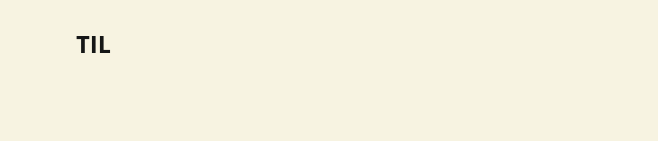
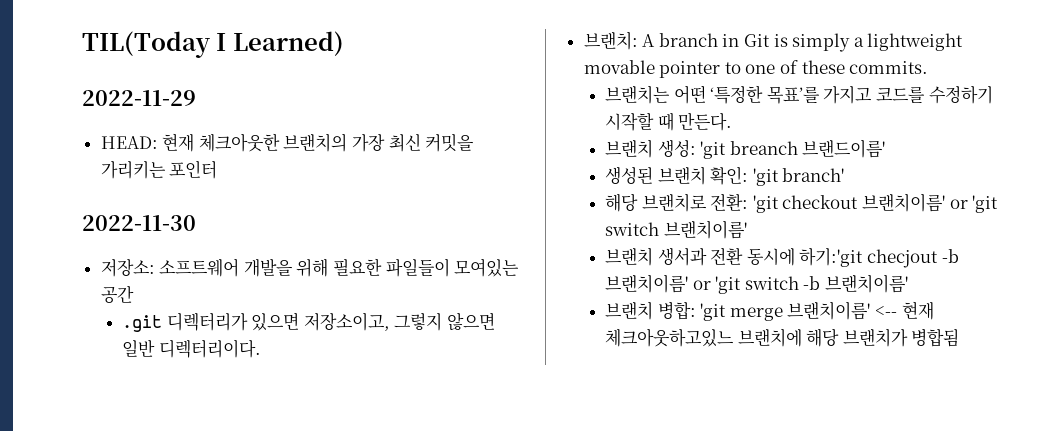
- TIL
+ TIL(Today I Learned)
+ 2022-11-29
+ HEAD: 현재 체크아웃한 브랜치의 가장 최신 커밋을 가리키는 포인터
+ 2022-11-30
+ 저장소: 소프트웨어 개발을 위해 필요한 파일들이 모여있는 공간
+ .git 디렉터리가 있으면 저장소이고, 그렇지 않으면 일반 디렉터리이다.
+ 브랜치: A branch in Git is simply a lightweight movable pointer to one of these commits.
+ 브랜치는 어떤 ‘특정한 목표’를 가지고 코드를 수정하기 시작할 때 만든다.
+ 브랜치 생성: 'git breanch 브랜드이름'
+ 생성된 브랜치 확인: 'git branch'
+ 해당 브랜치로 전환: 'git checkout 브랜치이름' or 'git switch 브랜치이름'
+ 브랜치 생서과 전환 동시에 하기:'git checjout -b 브랜치이름' or 'git switch -b 브랜치이름'
+ 브랜치 병합: 'git merge 브랜치이름' <-- 현재 체크아웃하고있느 브랜치에 해당 브랜치가 병합됨

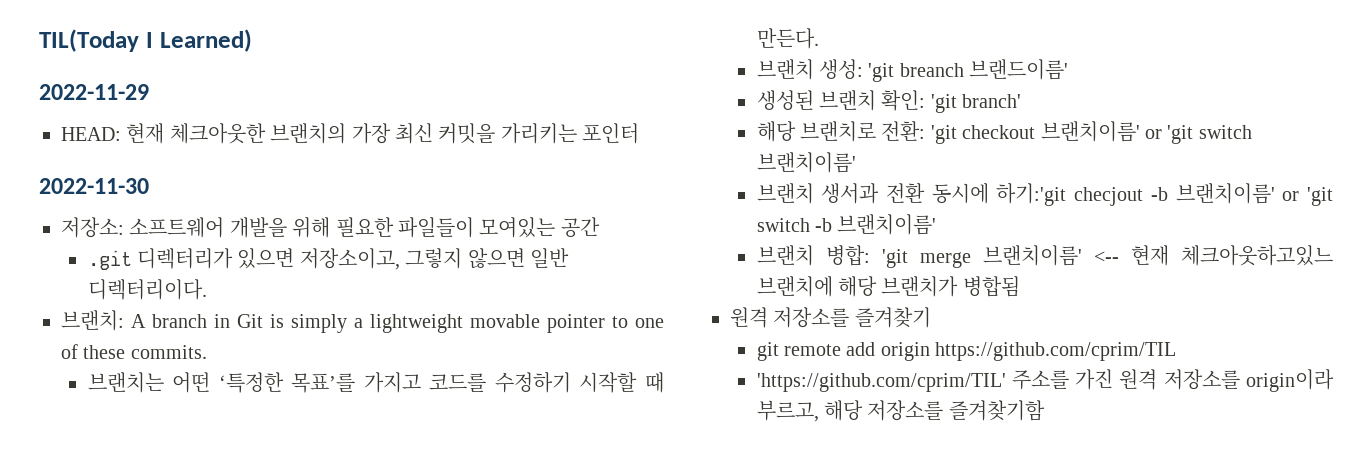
+ 원격 저장소를 즐겨찾기
+ git remote add origin https://github.com/cprim/TIL
+ 'https://github.com/cprim/TIL' 주소를 가진 원격 저장소를 origin이라 부르고, 해당 저장소를 즐겨찾기함

